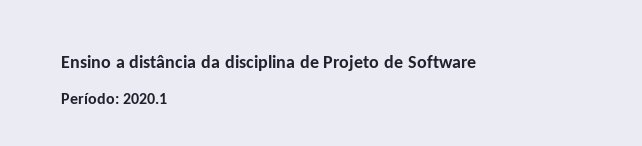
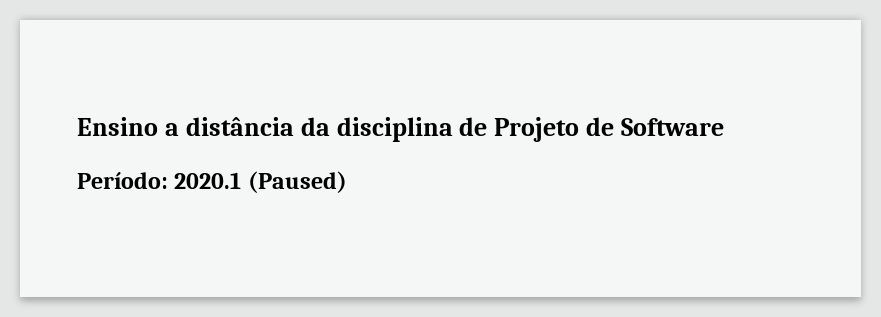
- Período: 2020.1
+ Período: 2020.1 (Paused)

